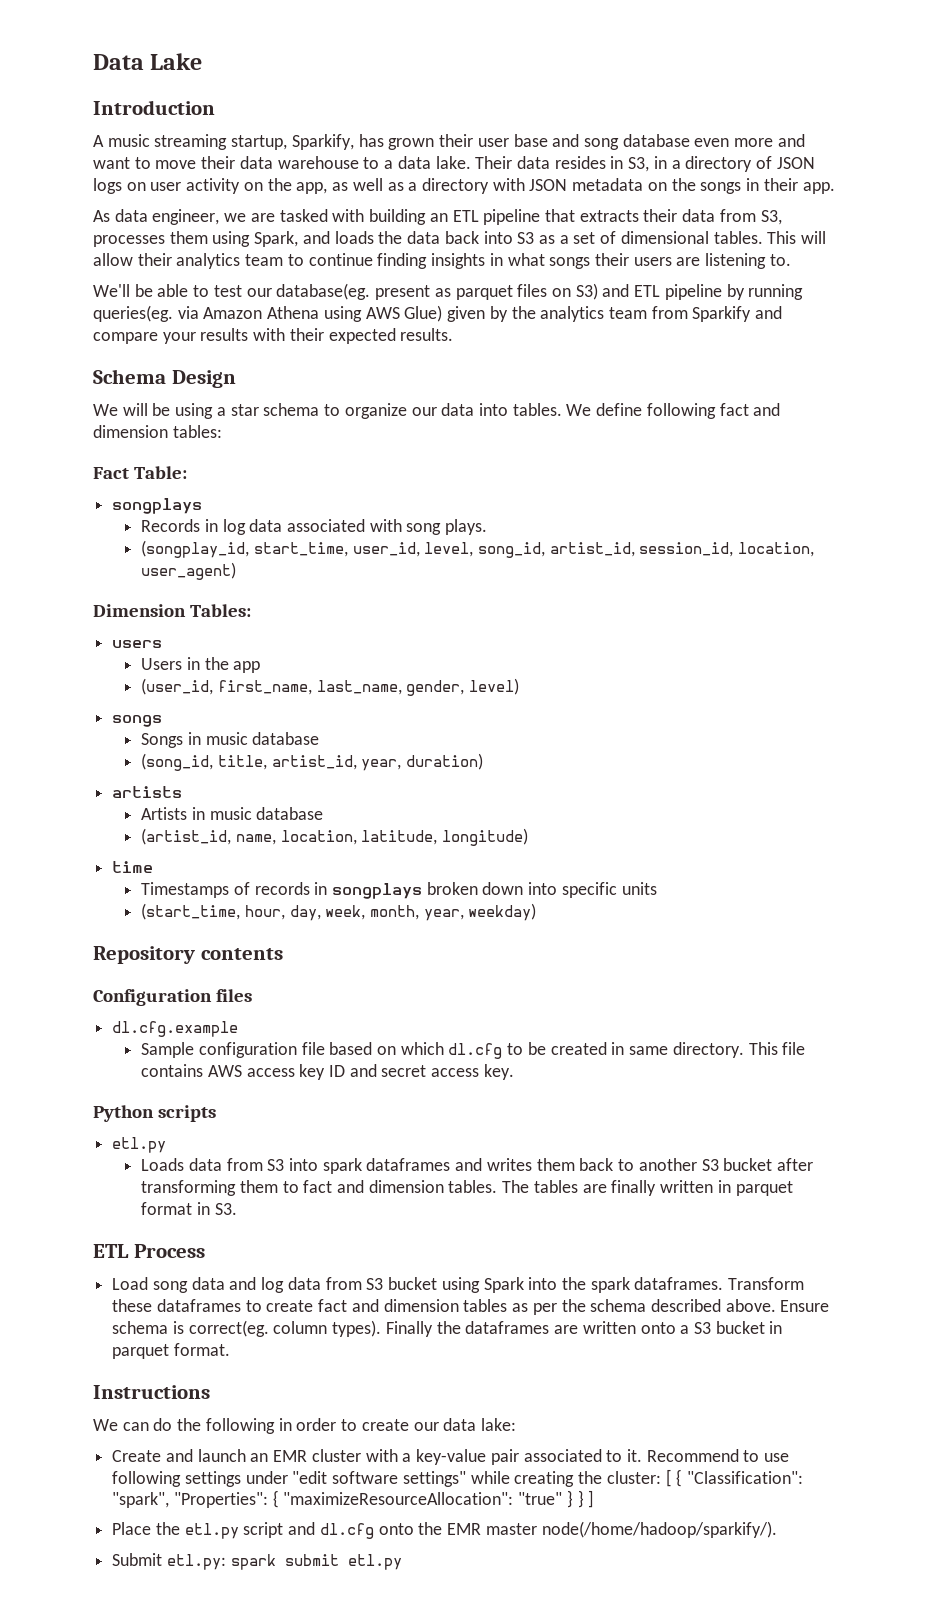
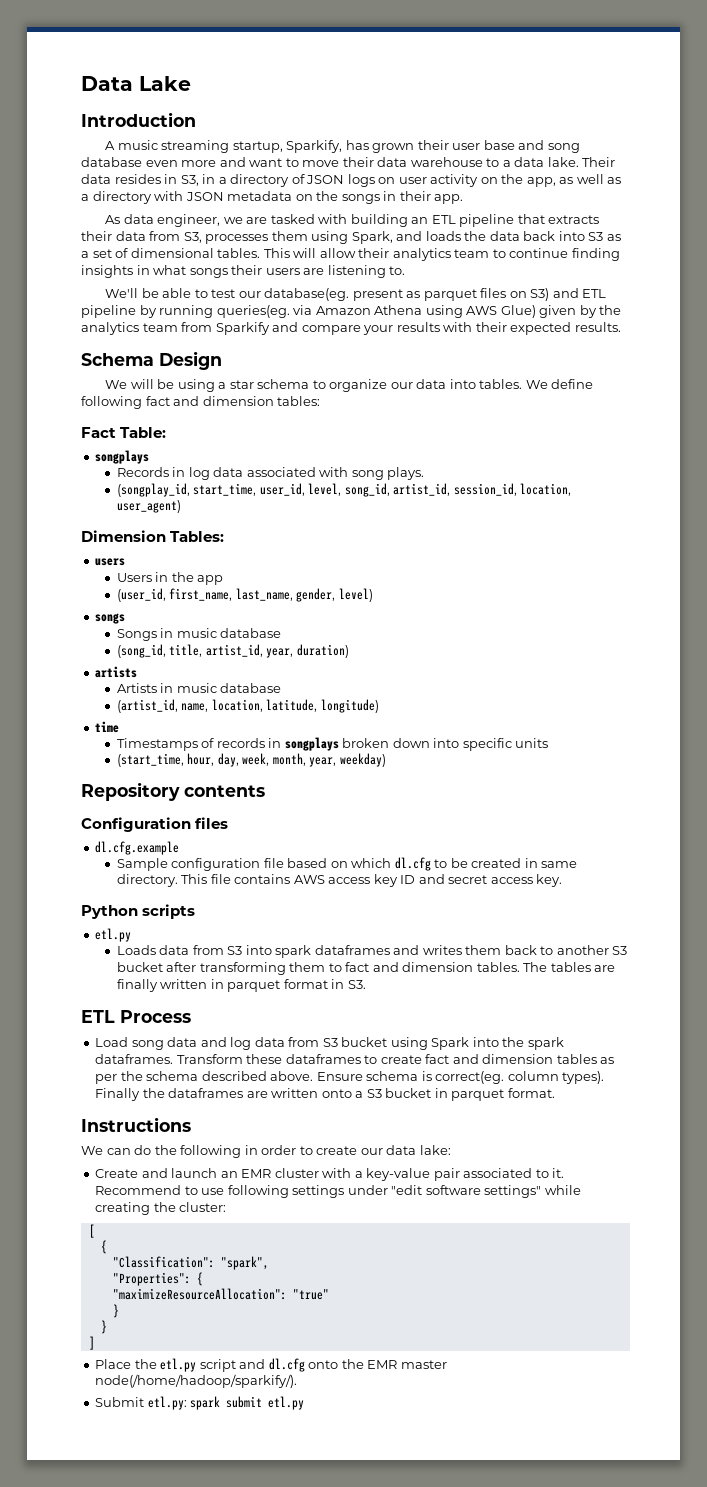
- Recommend to use following settings under "edit software settings" while creating the cluster: [ { "Classification": "spark", "Properties": { "maximizeResourceAllocation": "true" } } ]
+ Recommend to use following settings under "edit software settings" while creating the cluster:
+ [
+ {
+ "Classification": "spark",
+ "Properties": {
+ "maximizeResourceAllocation": "true"
+ }
+ }
+ ]

